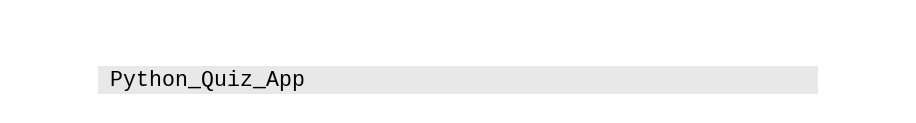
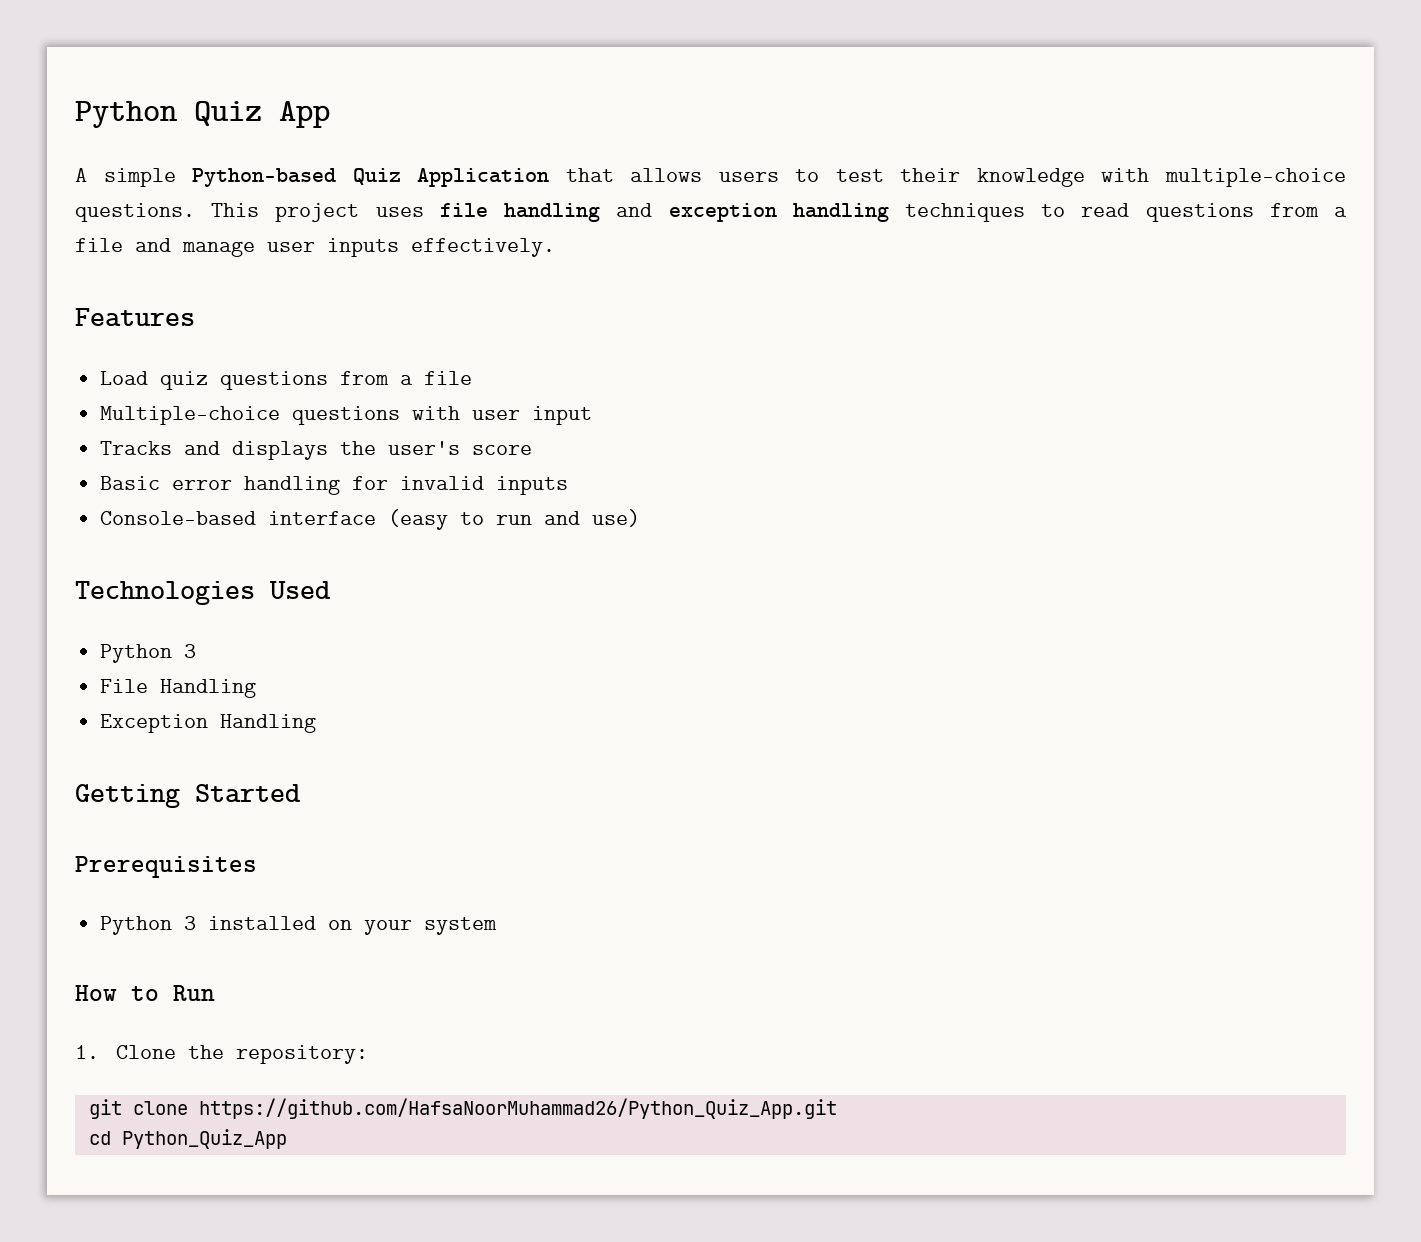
- Python_Quiz_App
+ Python Quiz App
+ A simple Python-based Quiz Application that allows users to test their knowledge with multiple-choice questions. This project uses file handling and exception handling techniques to read questions from a file and manage user inputs effectively.
+ Features
+ Load quiz questions from a file
+ Multiple-choice questions with user input
+ Tracks and displays the user's score
+ Basic error handling for invalid inputs
+ Console-based interface (easy to run and use)
+ Technologies Used
+ Python 3
+ File Handling
+ Exception Handling
+ Getting Started
+ Prerequisites
+ Python 3 installed on your system
+ How to Run
+ 1. Clone the repository:
+ git clone https://github.com/HafsaNoorMuhammad26/Python_Quiz_App.git
+ cd Python_Quiz_App

